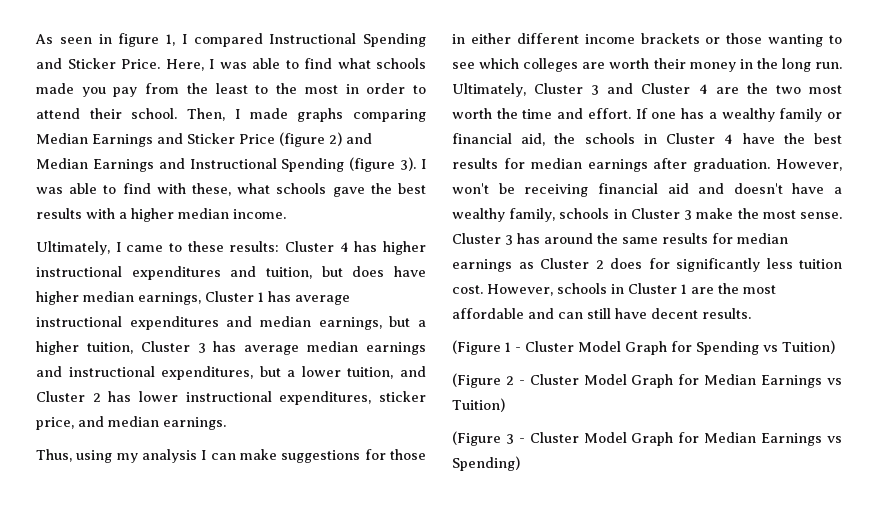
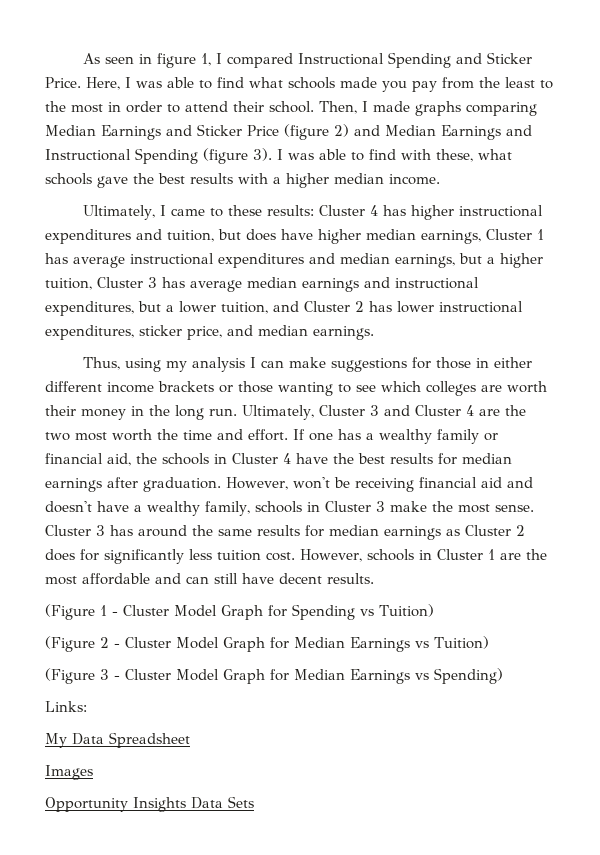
+ Links:
+ My Data Spreadsheet
+ Images
+ Opportunity Insights Data Sets

